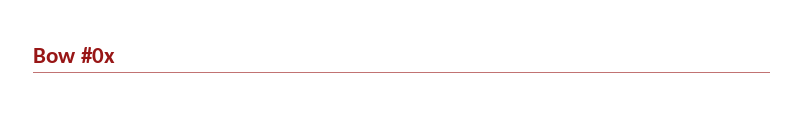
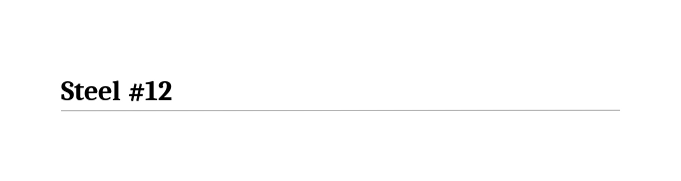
- Bow #0x
+ Steel #12

